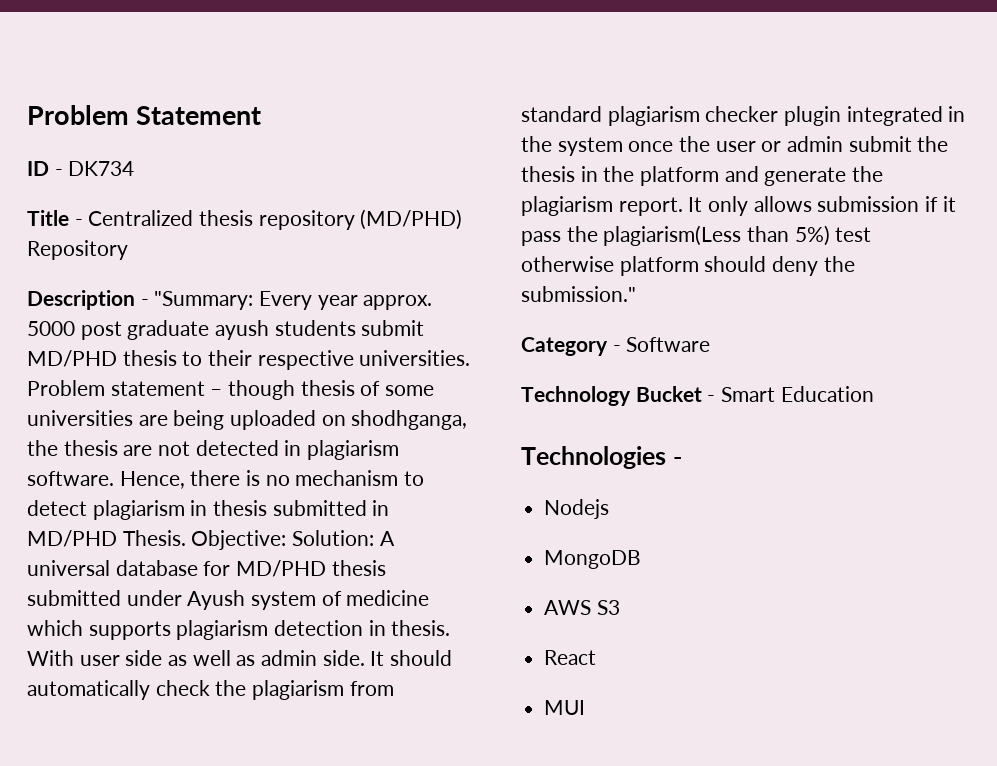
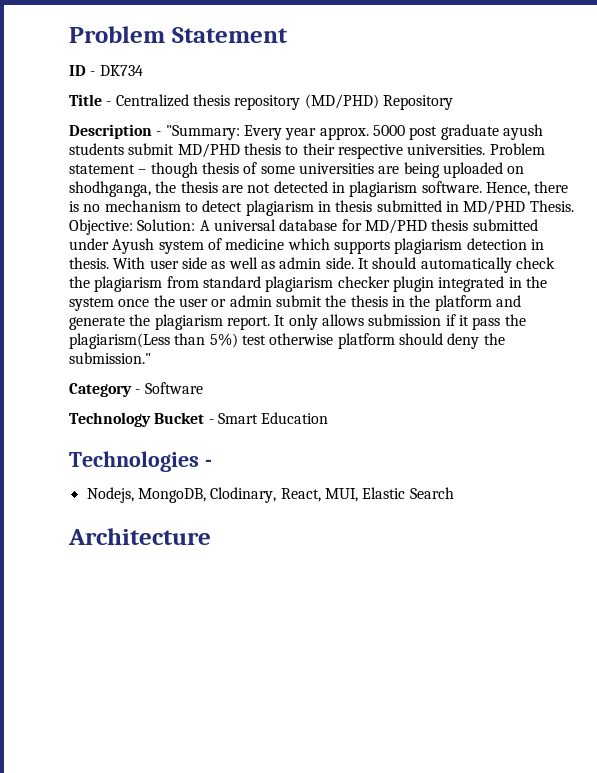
- Nodejs
- MongoDB
- AWS S3
- React
- MUI
+ Nodejs, MongoDB, Clodinary, React, MUI, Elastic Search
+ Architecture

